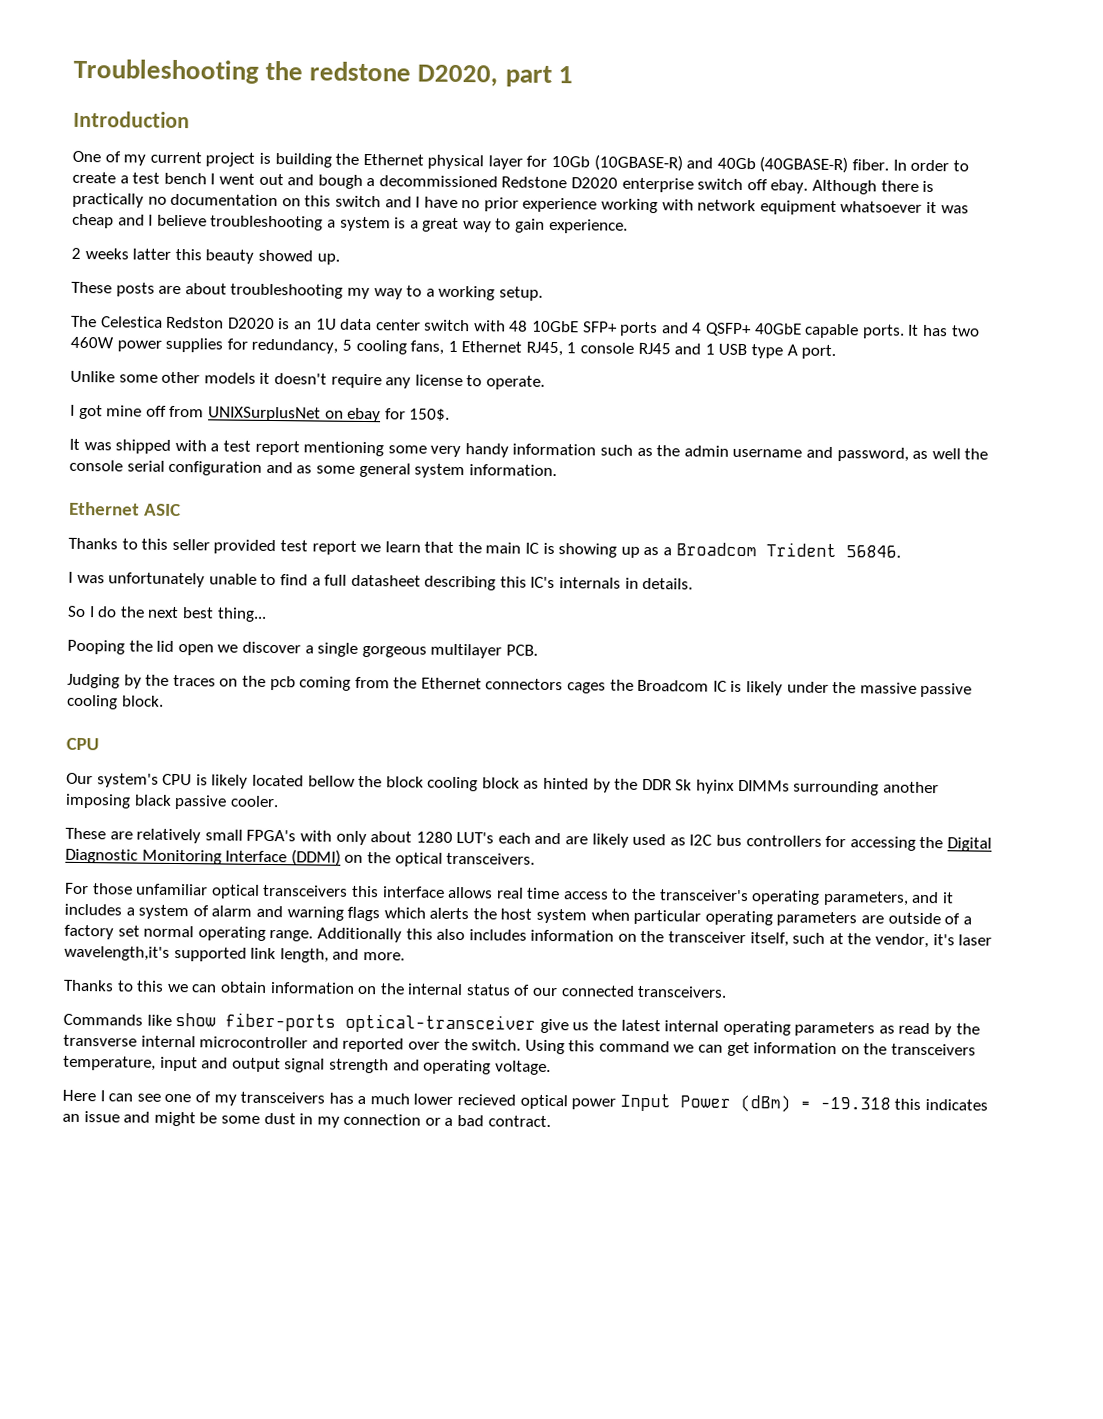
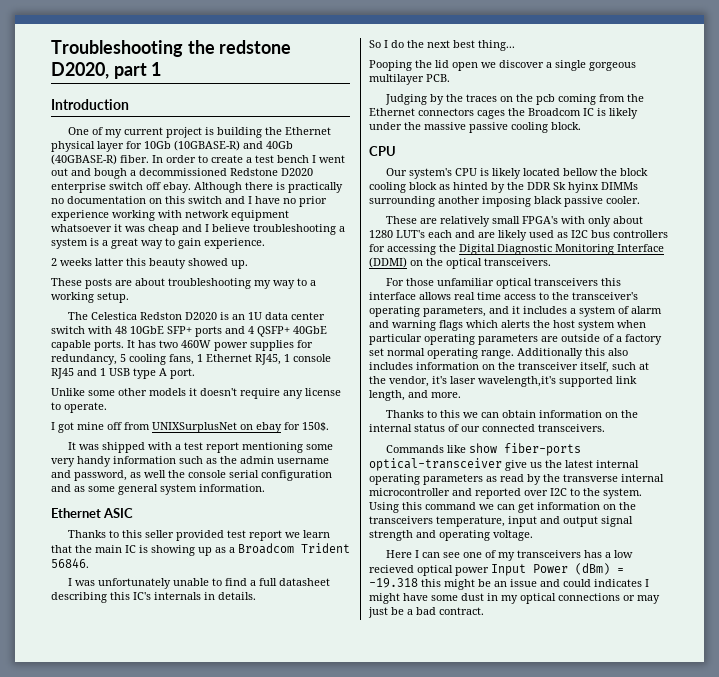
- Commands like show fiber-ports optical-transceiver give us the latest internal operating parameters as read by the transverse internal microcontroller and reported over the switch.
+ Commands like show fiber-ports optical-transceiver give us the latest internal operating parameters as read by the transverse internal microcontroller and reported over I2C to the system.
- Here I can see one of my transceivers has a much lower recieved optical power Input Power (dBm) = -19.318 this indicates an issue and might be some dust in my connection or a bad contract.
+ Here I can see one of my transceivers has a low recieved optical power Input Power (dBm) = -19.318 this might be an issue and could indicates I might have some dust in my optical connections or may just be a bad contract.

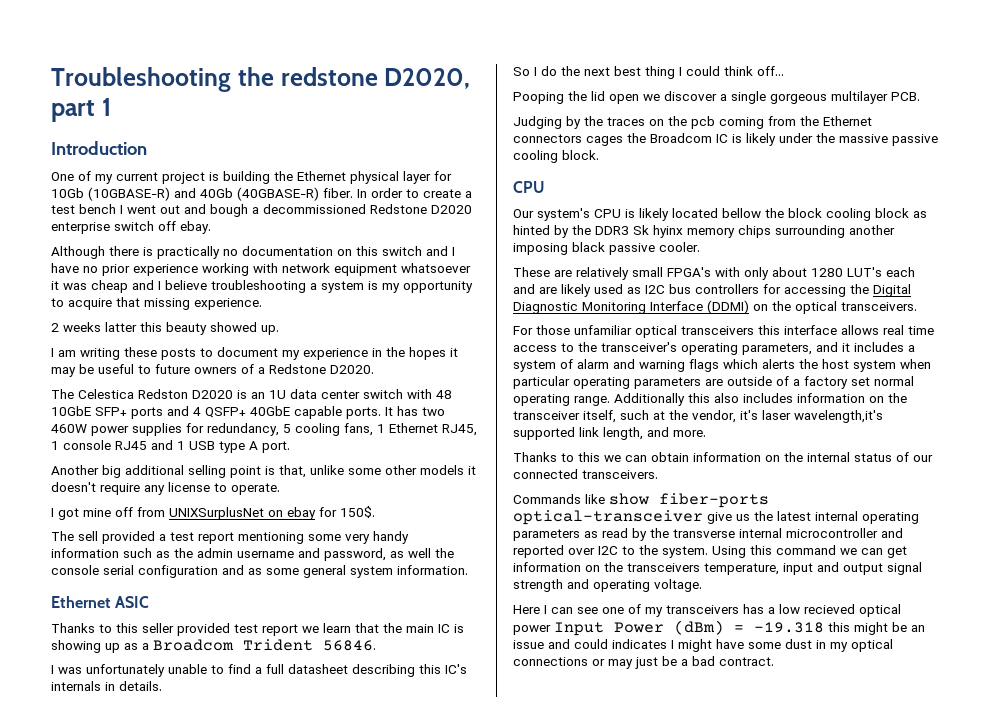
- In order to create a test bench I went out and bough a decommissioned Redstone D2020 enterprise switch off ebay. Although there is practically no documentation on this switch and I have no prior experience working with network equipment whatsoever it was cheap and I believe troubleshooting a system is a great way to gain experience.
+ In order to create a test bench I went out and bough a decommissioned Redstone D2020 enterprise switch off ebay.
+ Although there is practically no documentation on this switch and I have no prior experience working with network equipment whatsoever it was cheap and I believe troubleshooting a system is my opportunity to acquire that missing experience.
- These posts are about troubleshooting my way to a working setup.
+ I am writing these posts to document my experience in the hopes it may be useful to future owners of a Redstone D2020.
- Unlike some other models it doesn't require any license to operate.
+ Another big additional selling point is that, unlike some other models it doesn't require any license to operate.
- It was shipped with a test report mentioning some very handy information such as the admin username and password, as well the console serial configuration and as some general system information.
+ The sell provided a test report mentioning some very handy information such as the admin username and password, as well the console serial configuration and as some general system information.
- So I do the next best thing...
+ So I do the next best thing I could think off...
- Our system's CPU is likely located bellow the block cooling block as hinted by the DDR Sk hyinx DIMMs surrounding another imposing black passive cooler.
+ Our system's CPU is likely located bellow the block cooling block as hinted by the DDR3 Sk hyinx memory chips surrounding another imposing black passive cooler.

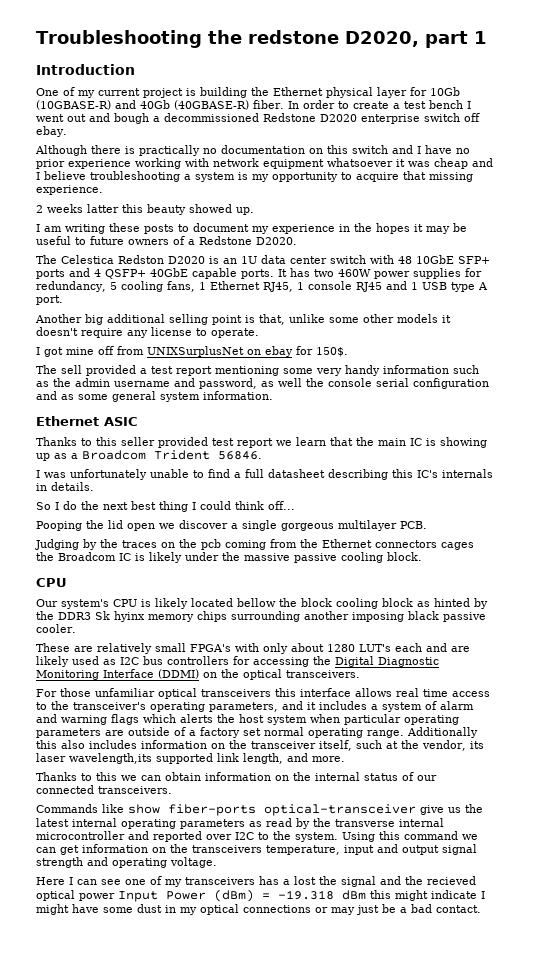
- Additionally this also includes information on the transceiver itself, such at the vendor, it's laser wavelength,it's supported link length, and more.
+ Additionally this also includes information on the transceiver itself, such at the vendor, its laser wavelength,its supported link length, and more.
- Here I can see one of my transceivers has a low recieved optical power Input Power (dBm) = -19.318 this might be an issue and could indicates I might have some dust in my optical connections or may just be a bad contract.
+ Here I can see one of my transceivers has a lost the signal and the recieved optical power Input Power (dBm) = -19.318 dBm this might indicate I might have some dust in my optical connections or may just be a bad contact.

